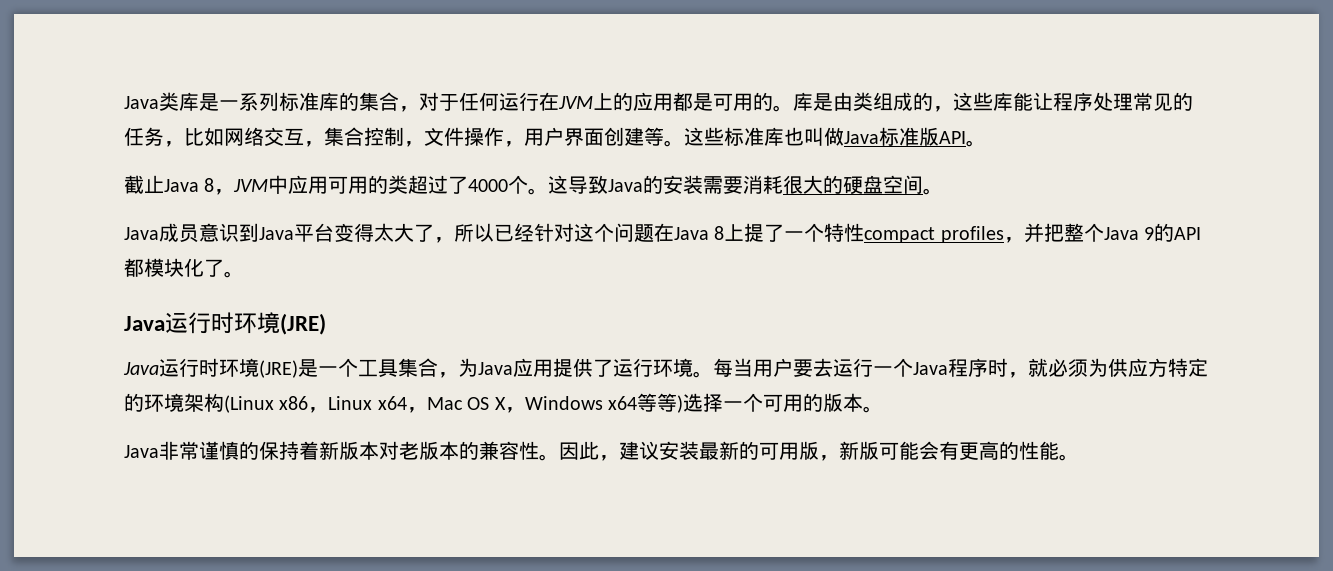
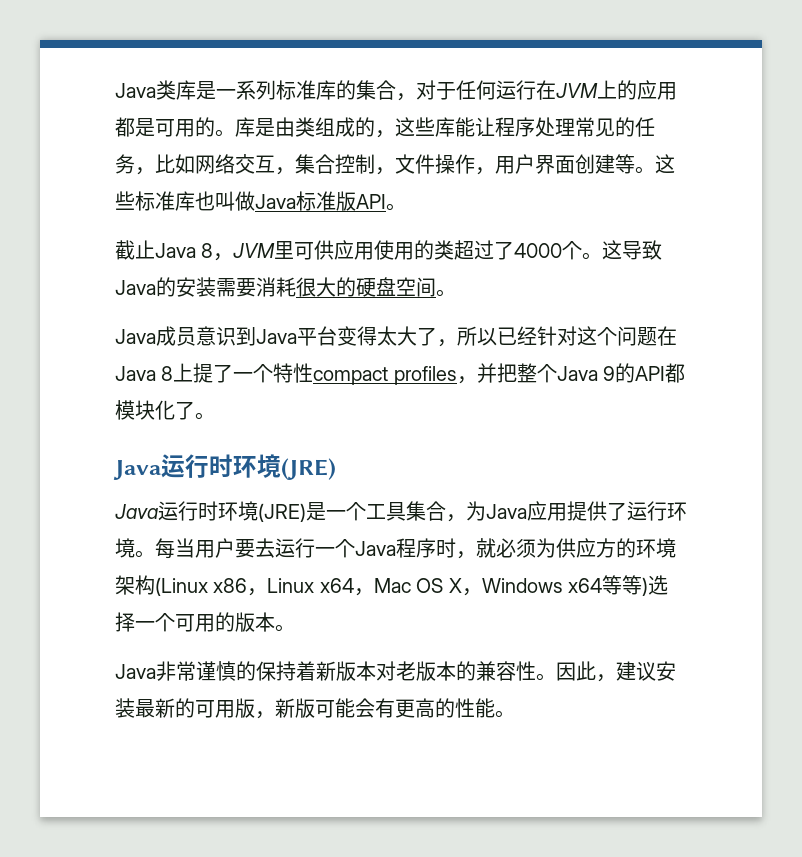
- 截止Java 8，JVM中应用可用的类超过了4000个。
+ 截止Java 8，JVM里可供应用使用的类超过了4000个。
- 每当用户要去运行一个Java程序时，就必须为供应方特定的环境架构(Linux x86，Linux x64，Mac OS X，Windows x64等等)选择一个可用的版本。
+ 每当用户要去运行一个Java程序时，就必须为供应方的环境架构(Linux x86，Linux x64，Mac OS X，Windows x64等等)选择一个可用的版本。

